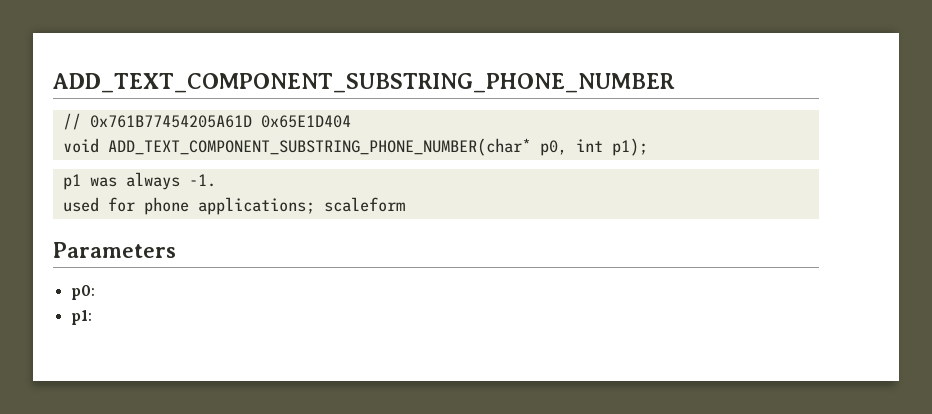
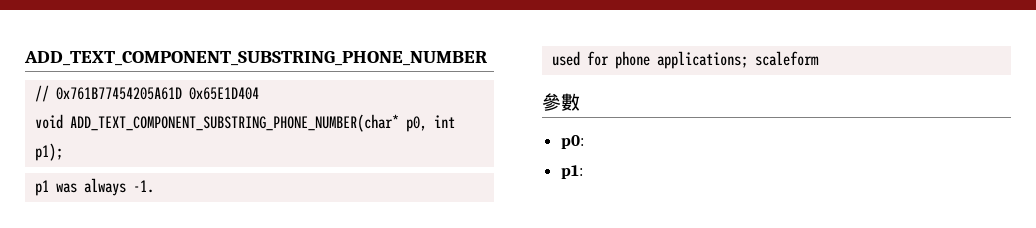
- Parameters
+ 參數

